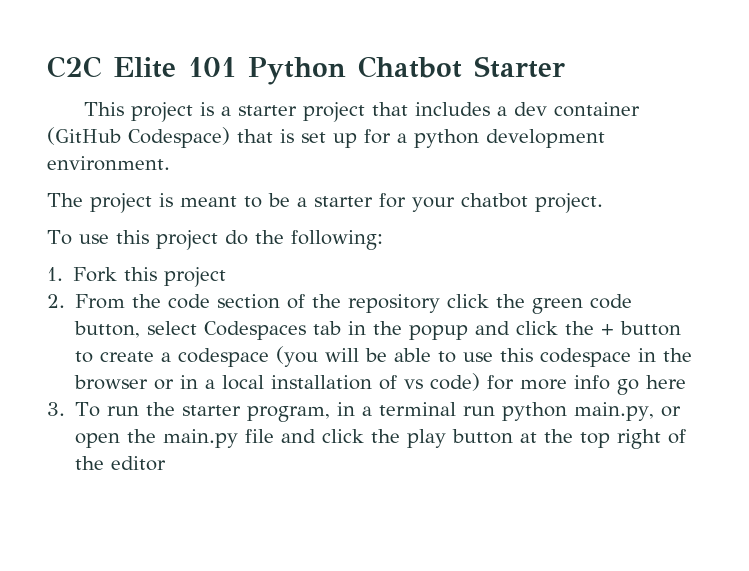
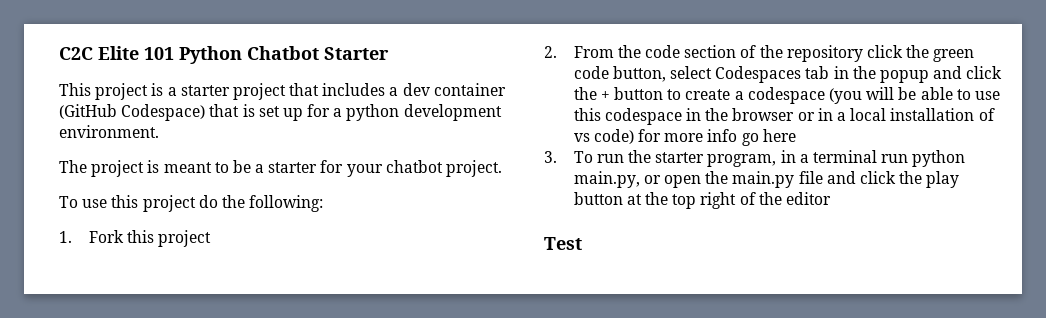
+ Test

